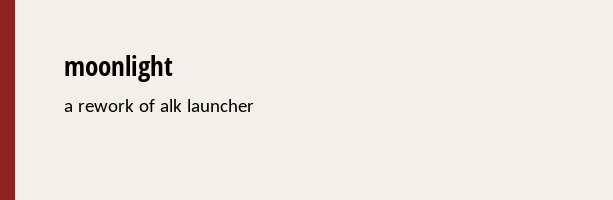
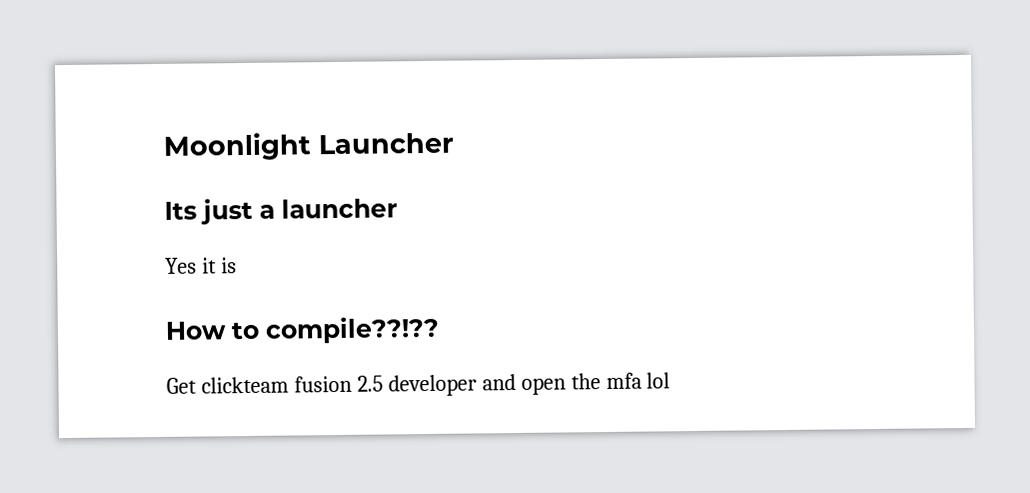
- moonlight
- a rework of alk launcher
+ Moonlight Launcher
+ Its just a launcher
+ Yes it is
+ How to compile??!??
+ Get clickteam fusion 2.5 developer and open the mfa lol

